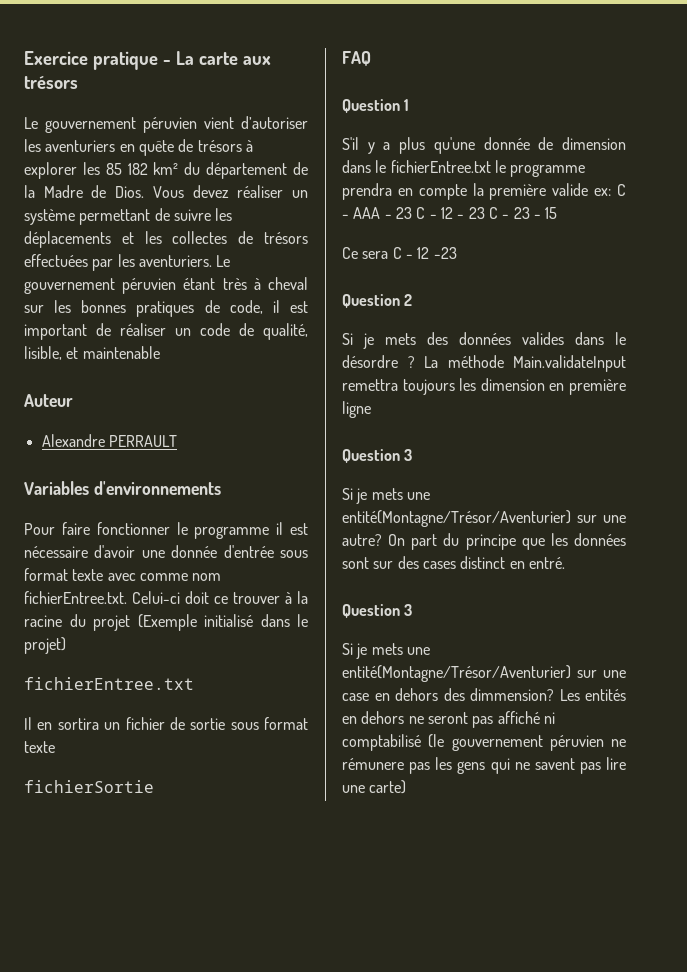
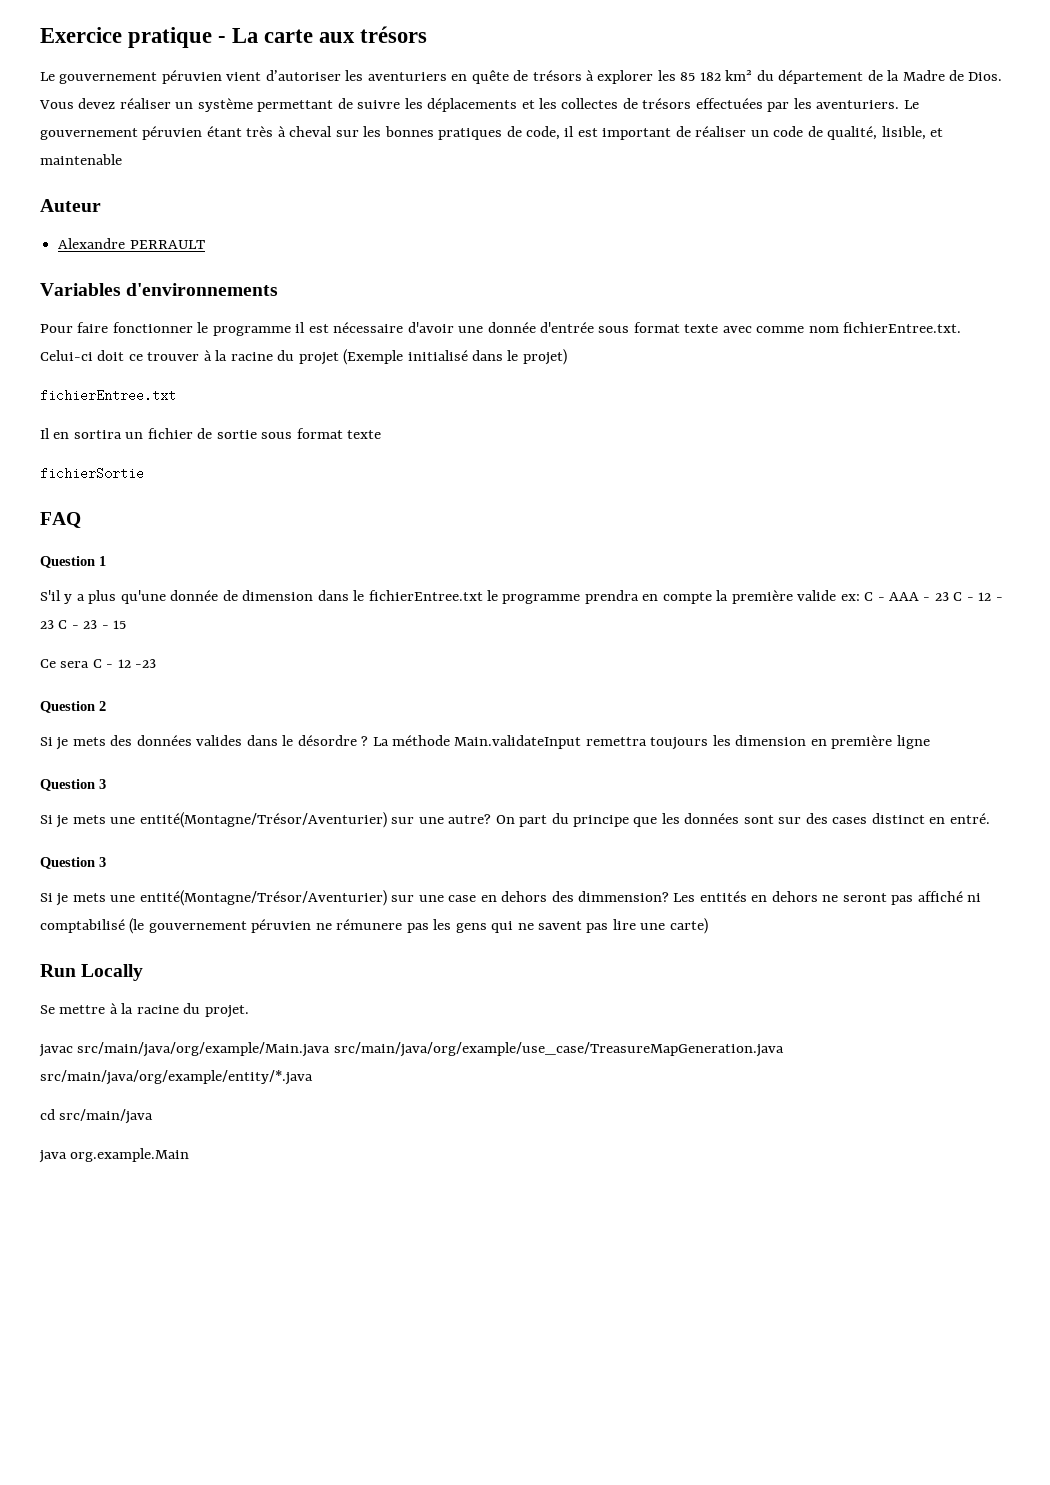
+ Run Locally
+ Se mettre à la racine du projet.
+ javac src/main/java/org/example/Main.java src/main/java/org/example/use_case/TreasureMapGeneration.java src/main/java/org/example/entity/*.java
+ cd src/main/java
+ java org.example.Main

